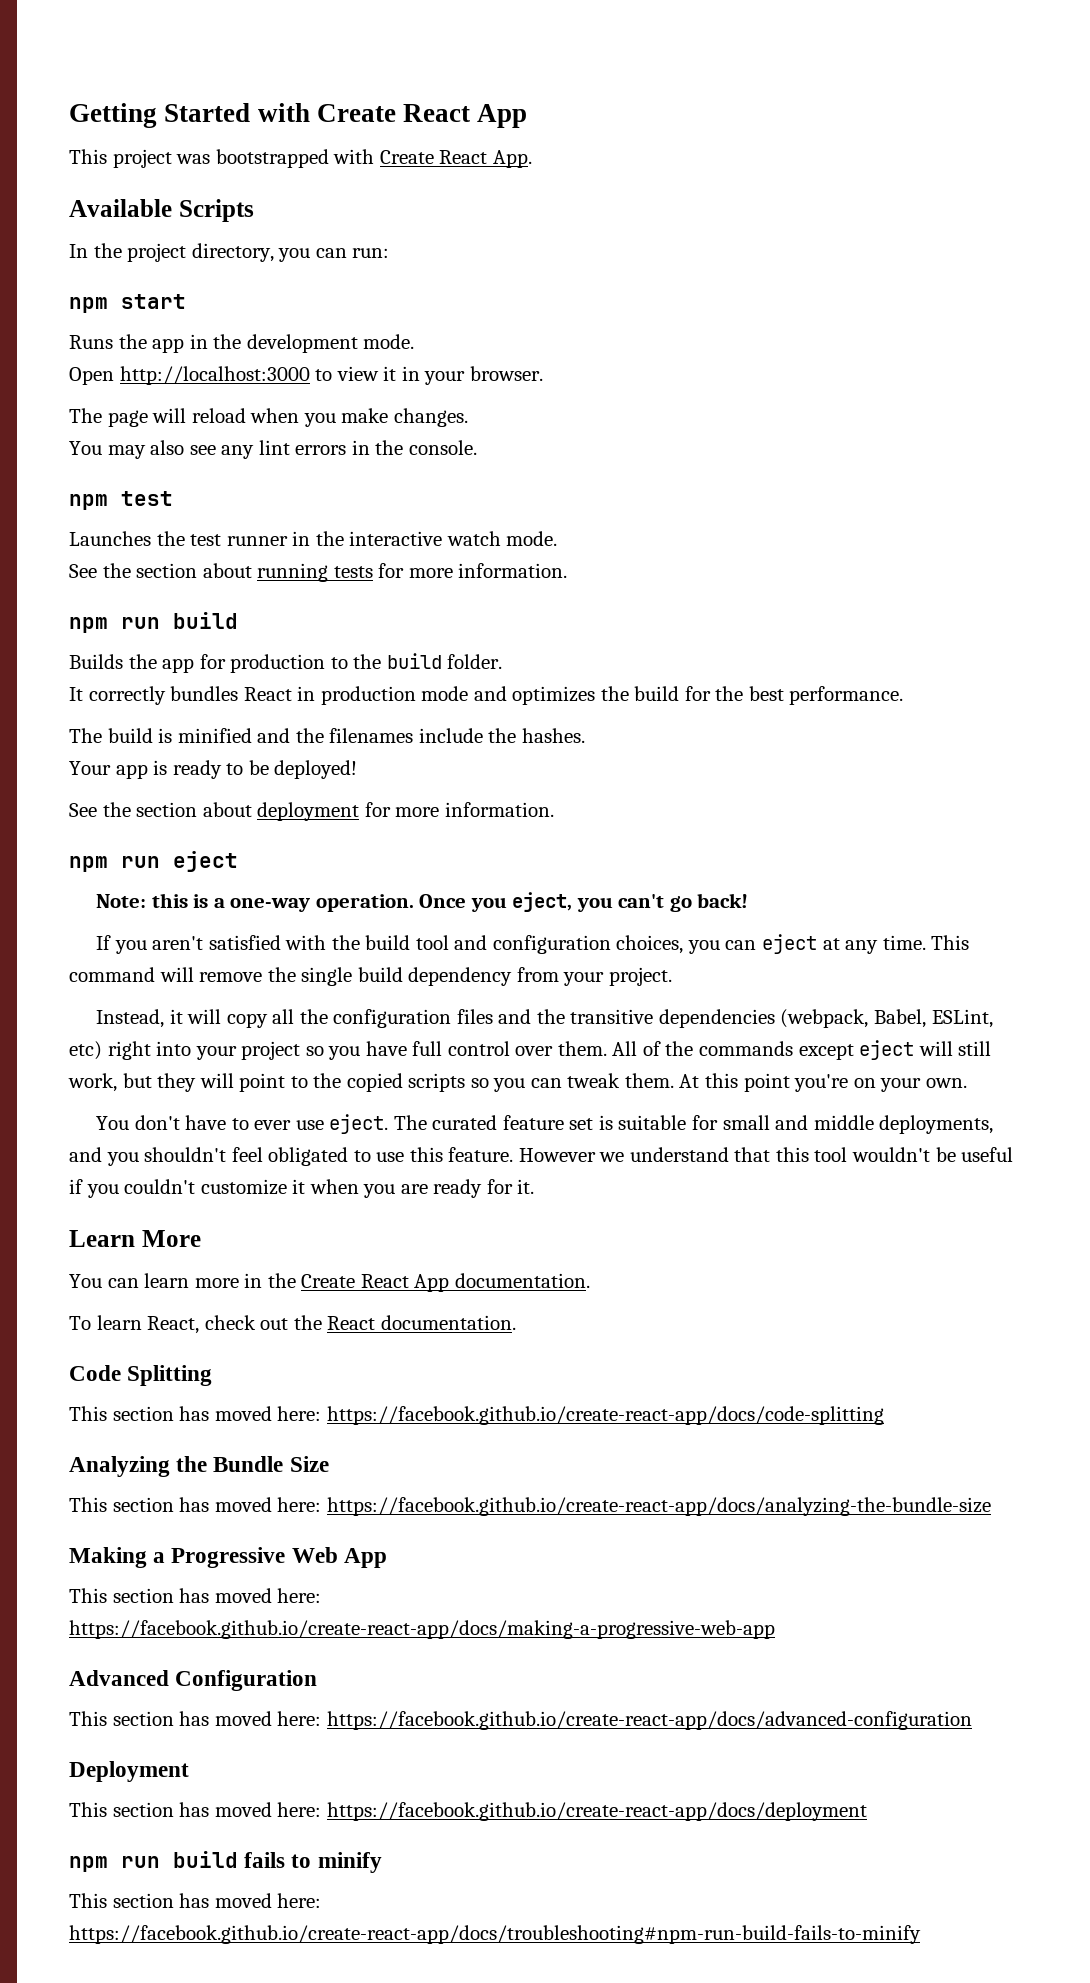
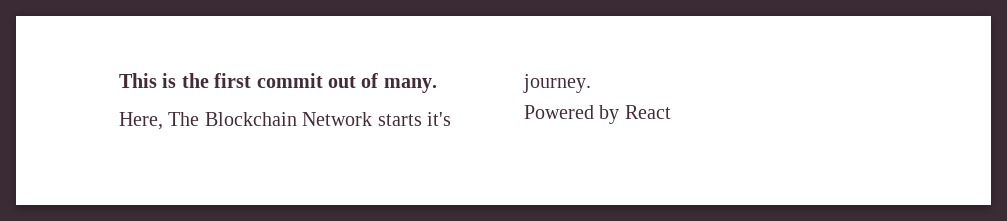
- Getting Started with Create React App
- This project was bootstrapped with Create React App.
- Available Scripts
- In the project directory, you can run:
- npm start
- Runs the app in the development mode.
- Open http://localhost:3000 to view it in your browser.
- The page will reload when you make changes.
- You may also see any lint errors in the console.
- npm test
- Launches the test runner in the interactive watch mode.
- See the section about running tests for more information.
- npm run build
- Builds the app for production to the build folder.
- It correctly bundles React in production mode and optimizes the build for the best performance.
- The build is minified and the filenames include the hashes.
- Your app is ready to be deployed!
- See the section about deployment for more information.
- npm run eject
- Note: this is a one-way operation. Once you eject, you can't go back!
- If you aren't satisfied with the build tool and configuration choices, you can eject at any time. This command will remove the single build dependency from your project.
- Instead, it will copy all the configuration files and the transitive dependencies (webpack, Babel, ESLint, etc) right into your project so you have full control over them. All of the commands except eject will still work, but they will point to the copied scripts so you can tweak them. At this point you're on your own.
- You don't have to ever use eject. The curated feature set is suitable for small and middle deployments, and you shouldn't feel obligated to use this feature. However we understand that this tool wouldn't be useful if you couldn't customize it when you are ready for it.
- Learn More
- You can learn more in the Create React App documentation.
- To learn React, check out the React documentation.
- Code Splitting
- This section has moved here: https://facebook.github.io/create-react-app/docs/code-splitting
- Analyzing the Bundle Size
- This section has moved here: https://facebook.github.io/create-react-app/docs/analyzing-the-bundle-size
- Making a Progressive Web App
- This section has moved here: https://facebook.github.io/create-react-app/docs/making-a-progressive-web-app
- Advanced Configuration
- This section has moved here: https://facebook.github.io/create-react-app/docs/advanced-configuration
- Deployment
- This section has moved here: https://facebook.github.io/create-react-app/docs/deployment
- npm run build fails to minify
- This section has moved here: https://facebook.github.io/create-react-app/docs/troubleshooting#npm-run-build-fails-to-minify
+ This is the first commit out of many.
+ Here, The Blockchain Network starts it's journey.
+ Powered by React

